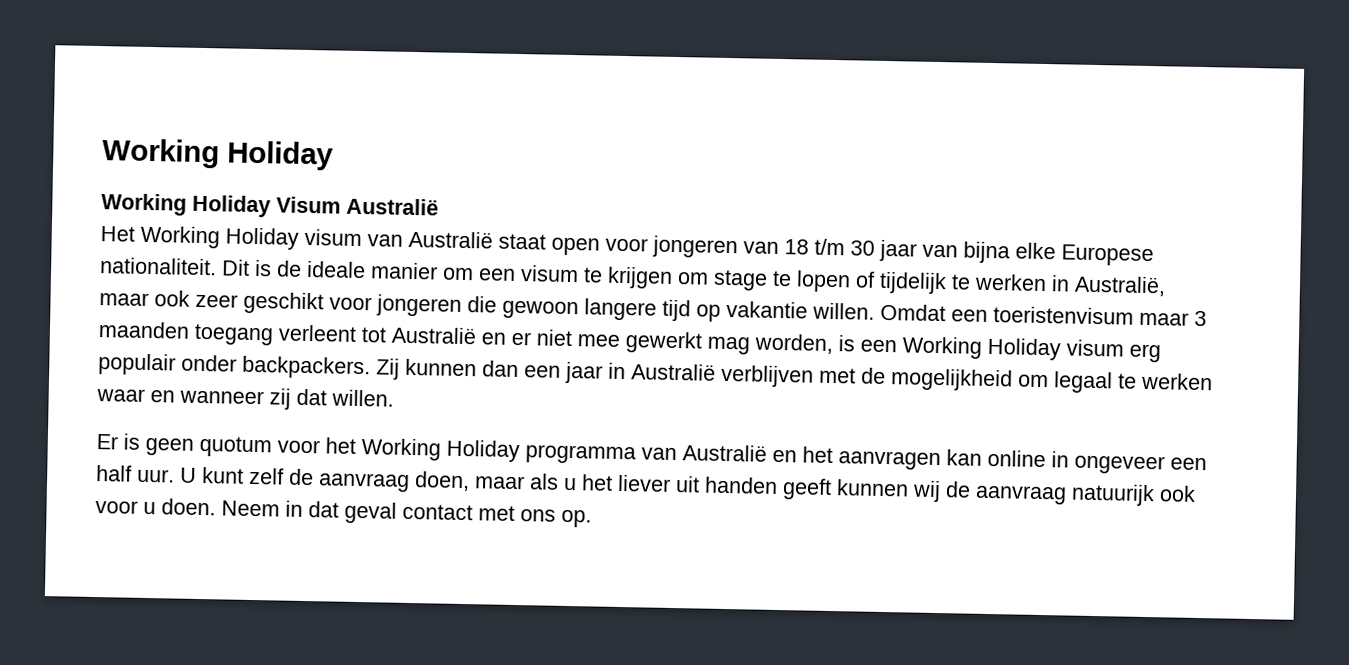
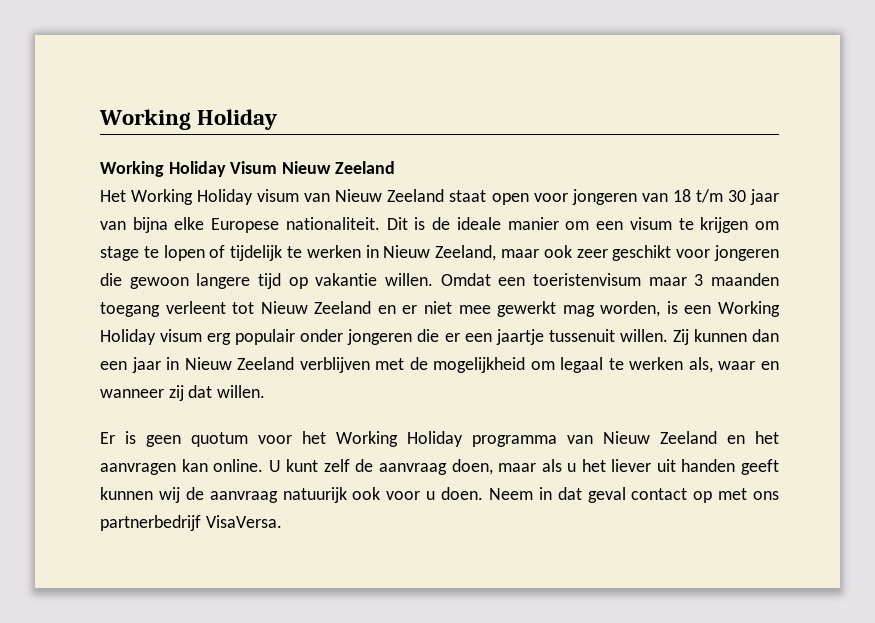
- Working Holiday Visum Australië
+ Working Holiday Visum Nieuw Zeeland
- Het Working Holiday visum van Australië staat open voor jongeren van 18 t/m 30 jaar van bijna elke Europese nationaliteit.
+ Het Working Holiday visum van Nieuw Zeeland staat open voor jongeren van 18 t/m 30 jaar van bijna elke Europese nationaliteit.
- Dit is de ideale manier om een visum te krijgen om stage te lopen of tijdelijk te werken in Australië, maar ook zeer geschikt voor jongeren die gewoon langere tijd op vakantie willen.
+ Dit is de ideale manier om een visum te krijgen om stage te lopen of tijdelijk te werken in Nieuw Zeeland, maar ook zeer geschikt voor jongeren die gewoon langere tijd op vakantie willen.
- Omdat een toeristenvisum maar 3 maanden toegang verleent tot Australië en er niet mee gewerkt mag worden, is een Working Holiday visum erg populair onder backpackers.
+ Omdat een toeristenvisum maar 3 maanden toegang verleent tot Nieuw Zeeland en er niet mee gewerkt mag worden, is een Working Holiday visum erg populair onder jongeren die er een jaartje tussenuit willen.
- Zij kunnen dan een jaar in Australië verblijven met de mogelijkheid om legaal te werken waar en wanneer zij dat willen.
+ Zij kunnen dan een jaar in Nieuw Zeeland verblijven met de mogelijkheid om legaal te werken als, waar en wanneer zij dat willen.
- Er is geen quotum voor het Working Holiday programma van Australië en het aanvragen kan online in ongeveer een half uur.
+ Er is geen quotum voor het Working Holiday programma van Nieuw Zeeland en het aanvragen kan online.
- Neem in dat geval contact met ons op.
+ Neem in dat geval contact op met ons partnerbedrijf VisaVersa.

